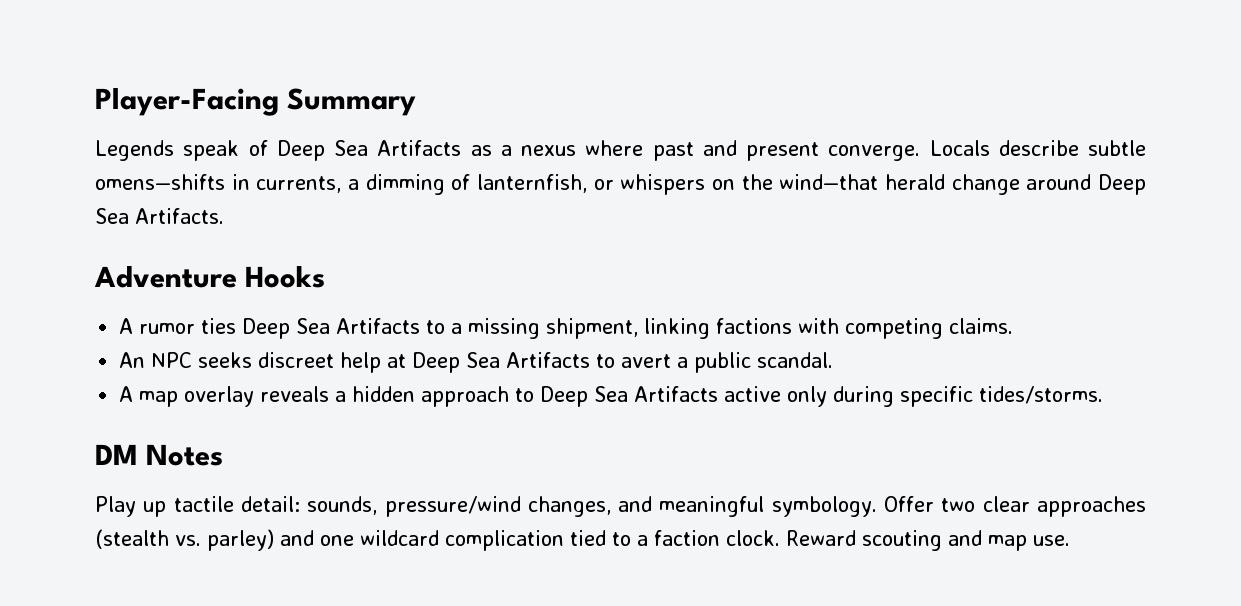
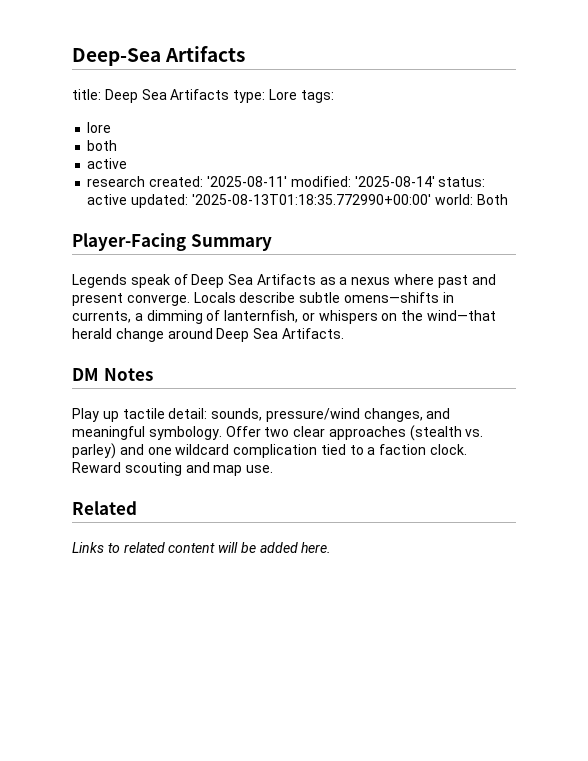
+ Deep-Sea Artifacts
+ title: Deep Sea Artifacts type: Lore tags:
+ lore
+ both
+ active
+ research created: '2025-08-11' modified: '2025-08-14' status: active updated: '2025-08-13T01:18:35.772990+00:00' world: Both
- Adventure Hooks
- A rumor ties Deep Sea Artifacts to a missing shipment, linking factions with competing claims.
- An NPC seeks discreet help at Deep Sea Artifacts to avert a public scandal.
- A map overlay reveals a hidden approach to Deep Sea Artifacts active only during specific tides/storms.
+ Related
+ Links to related content will be added here.

